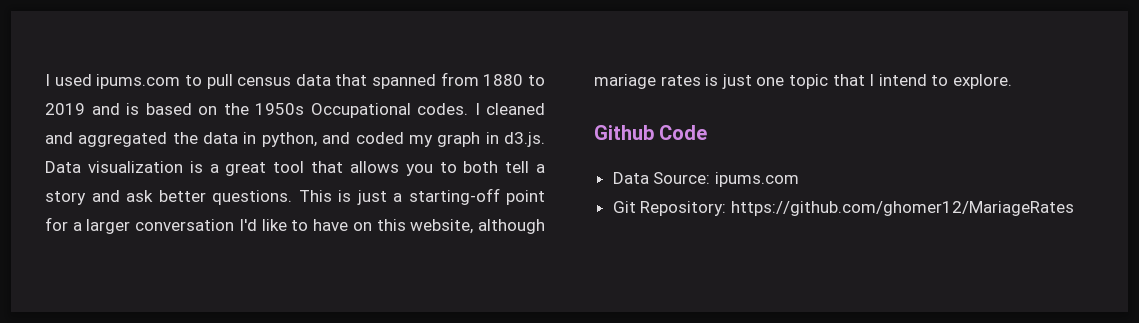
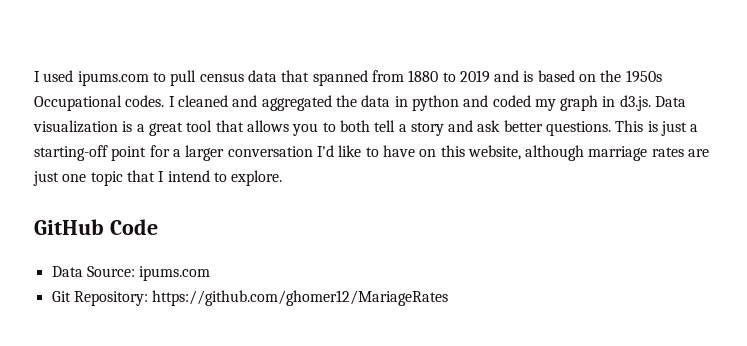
- I cleaned and aggregated the data in python, and coded my graph in d3.js. Data visualization is a great tool that allows you to both tell a story and ask better questions.
+ I cleaned and aggregated the data in python and coded my graph in d3.js. Data visualization is a great tool that allows you to both tell a story and ask better questions.
- This is just a starting-off point for a larger conversation I'd like to have on this website, although mariage rates is just one topic that I intend to explore.
+ This is just a starting-off point for a larger conversation I'd like to have on this website, although marriage rates are just one topic that I intend to explore.
- Github Code
+ GitHub Code

